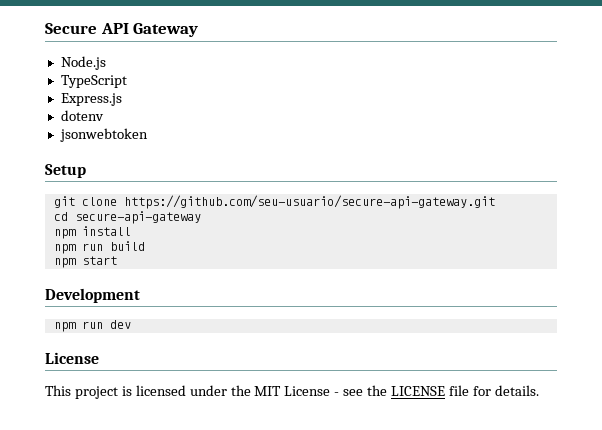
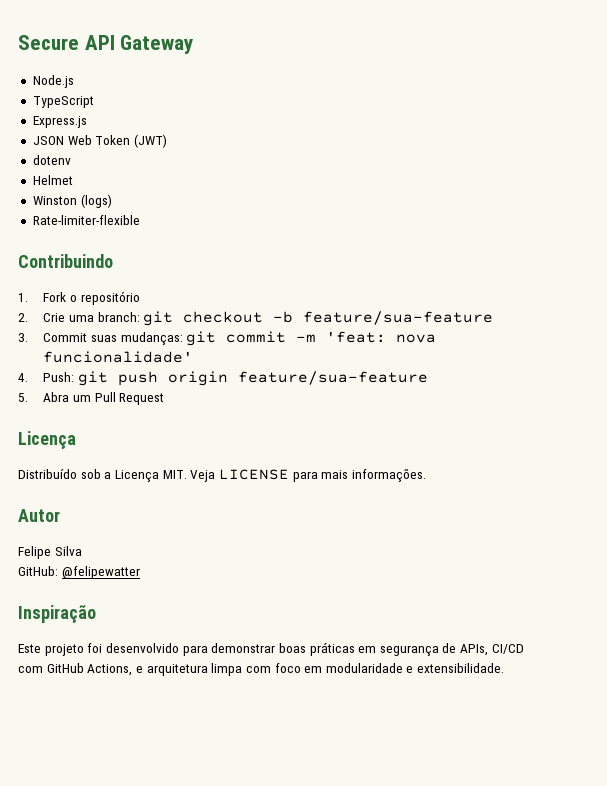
+ JSON Web Token (JWT)
  dotenv
- jsonwebtoken
- Setup
- git clone https://github.com/seu-usuario/secure-api-gateway.git
- cd secure-api-gateway
- npm install
- npm run build
- npm start
- Development
- npm run dev
- License
- This project is licensed under the MIT License - see the LICENSE file for details.
+ Helmet
+ Winston (logs)
+ Rate-limiter-flexible
+ Contribuindo
+ 1. Fork o repositório
+ 2. Crie uma branch: git checkout -b feature/sua-feature
+ 3. Commit suas mudanças: git commit -m 'feat: nova funcionalidade'
+ 4. Push: git push origin feature/sua-feature
+ 5. Abra um Pull Request
+ Licença
+ Distribuído sob a Licença MIT. Veja LICENSE para mais informações.
+ Autor
+ Felipe Silva
+ GitHub: @felipewatter
+ Inspiração
+ Este projeto foi desenvolvido para demonstrar boas práticas em segurança de APIs, CI/CD com GitHub Actions, e arquitetura limpa com foco em modularidade e extensibilidade.

